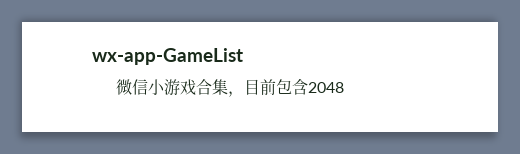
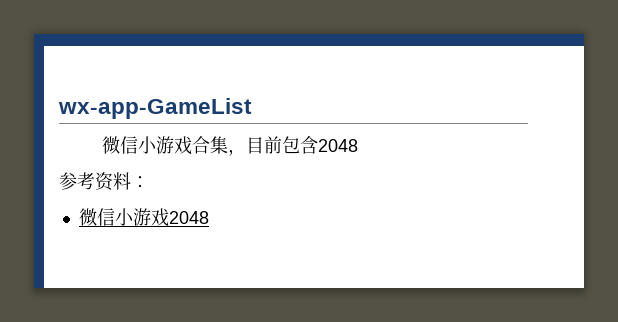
+ 参考资料：
+ 微信小游戏2048

